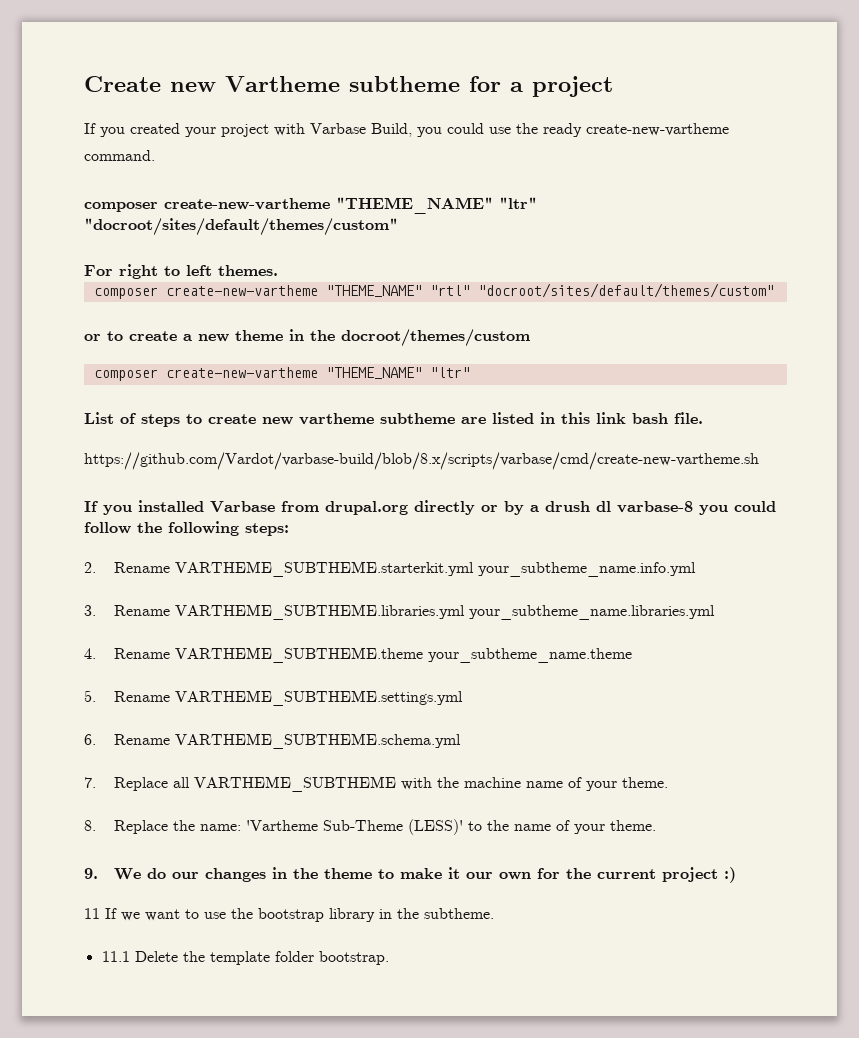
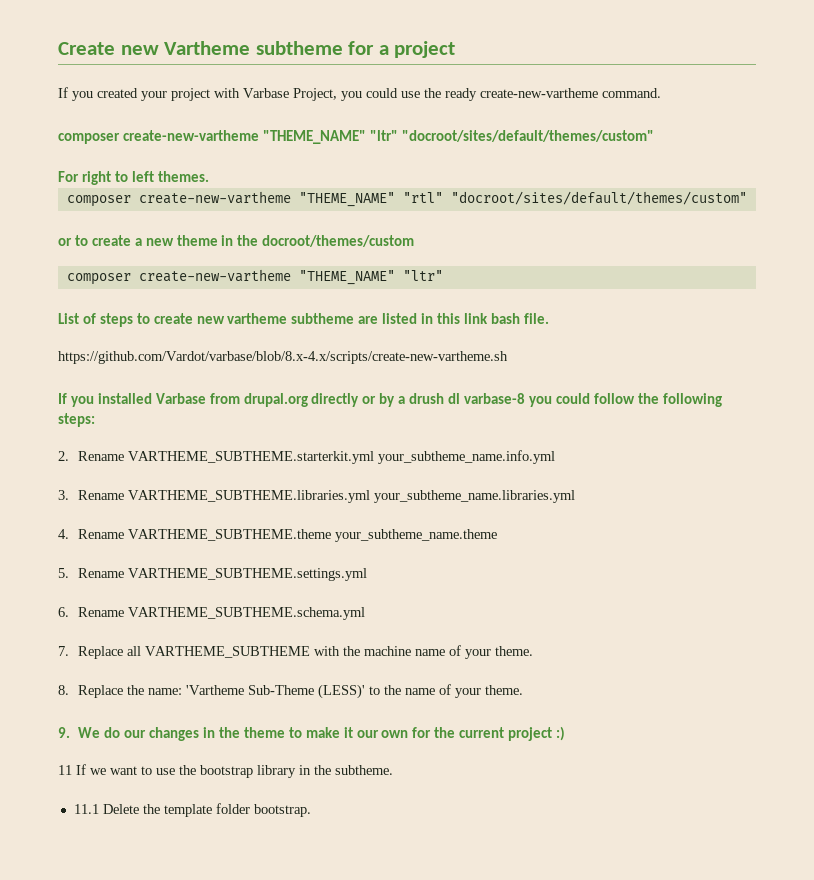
- If you created your project with Varbase Build, you could use the ready create-new-vartheme command.
+ If you created your project with Varbase Project, you could use the ready create-new-vartheme command.
- https://github.com/Vardot/varbase-build/blob/8.x/scripts/varbase/cmd/create-new-vartheme.sh
+ https://github.com/Vardot/varbase/blob/8.x-4.x/scripts/create-new-vartheme.sh

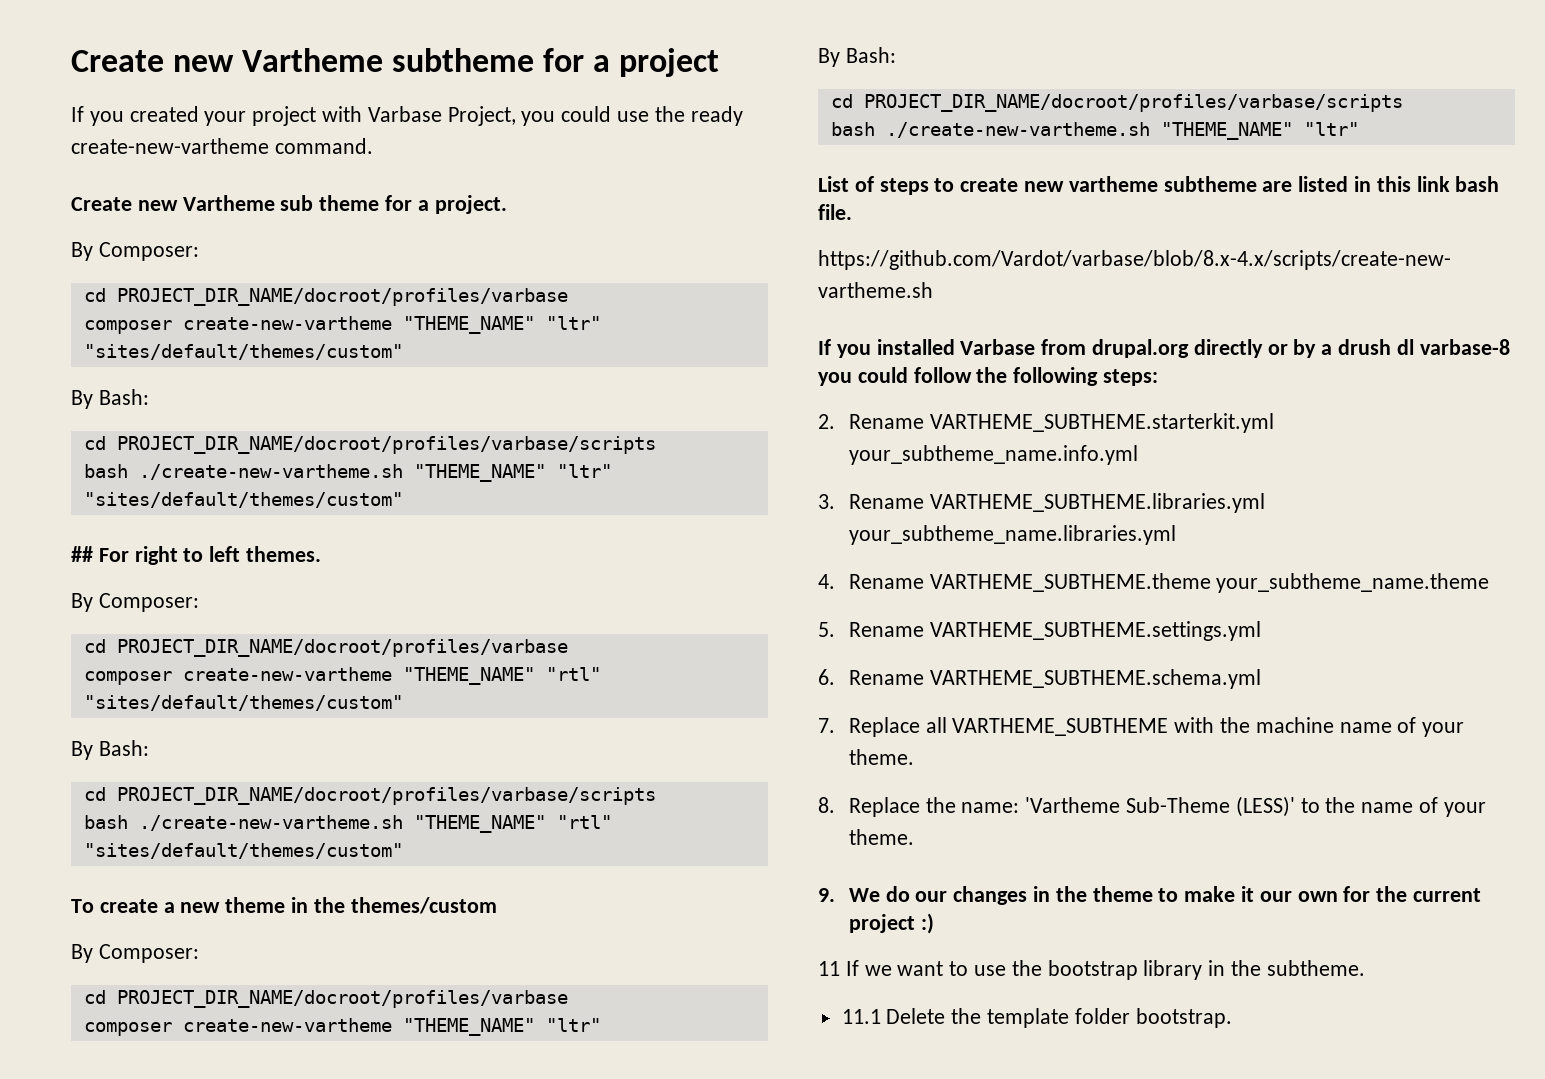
- composer create-new-vartheme "THEME_NAME" "ltr" "docroot/sites/default/themes/custom"
- For right to left themes.
+ Create new Vartheme sub theme for a project.
+ By Composer:
+ cd PROJECT_DIR_NAME/docroot/profiles/varbase
+ composer create-new-vartheme "THEME_NAME" "ltr" "sites/default/themes/custom"
+ By Bash:
+ cd PROJECT_DIR_NAME/docroot/profiles/varbase/scripts
+ bash ./create-new-vartheme.sh "THEME_NAME" "ltr" "sites/default/themes/custom"
+ ## For right to left themes.
+ By Composer:
+ cd PROJECT_DIR_NAME/docroot/profiles/varbase
- composer create-new-vartheme "THEME_NAME" "rtl" "docroot/sites/default/themes/custom"
- or to create a new theme in the docroot/themes/custom
+ composer create-new-vartheme "THEME_NAME" "rtl" "sites/default/themes/custom"
+ By Bash:
+ cd PROJECT_DIR_NAME/docroot/profiles/varbase/scripts
+ bash ./create-new-vartheme.sh "THEME_NAME" "rtl" "sites/default/themes/custom"
+ To create a new theme in the themes/custom
+ By Composer:
+ cd PROJECT_DIR_NAME/docroot/profiles/varbase
  composer create-new-vartheme "THEME_NAME" "ltr"
+ By Bash:
+ cd PROJECT_DIR_NAME/docroot/profiles/varbase/scripts
+ bash ./create-new-vartheme.sh "THEME_NAME" "ltr"

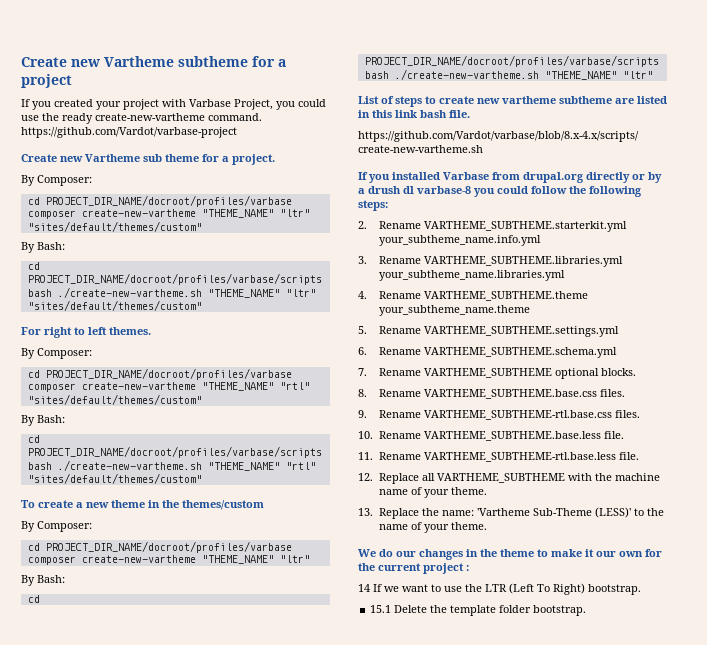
- If you created your project with Varbase Project, you could use the ready create-new-vartheme command.
+ If you created your project with Varbase Project, you could use the ready create-new-vartheme command. https://github.com/Vardot/varbase-project
- ## For right to left themes.
+ For right to left themes.
- 7. Replace all VARTHEME_SUBTHEME with the machine name of your theme.
+ 7. Rename VARTHEME_SUBTHEME optional blocks.
+ 8. Rename VARTHEME_SUBTHEME.base.css files.
+ 9. Rename VARTHEME_SUBTHEME-rtl.base.css files.
+ 10. Rename VARTHEME_SUBTHEME.base.less file.
+ 11. Rename VARTHEME_SUBTHEME-rtl.base.less file.
+ 12. Replace all VARTHEME_SUBTHEME with the machine name of your theme.
- 8. Replace the name: 'Vartheme Sub-Theme (LESS)' to the name of your theme.
+ 13. Replace the name: 'Vartheme Sub-Theme (LESS)' to the name of your theme.
- 9. We do our changes in the theme to make it our own for the current project :)
- 11 If we want to use the bootstrap library in the subtheme.
- 11.1 Delete the template folder bootstrap.
+ We do our changes in the theme to make it our own for the current project :
+ 14 If we want to use the LTR (Left To Right) bootstrap.
+ 15.1 Delete the template folder bootstrap.

